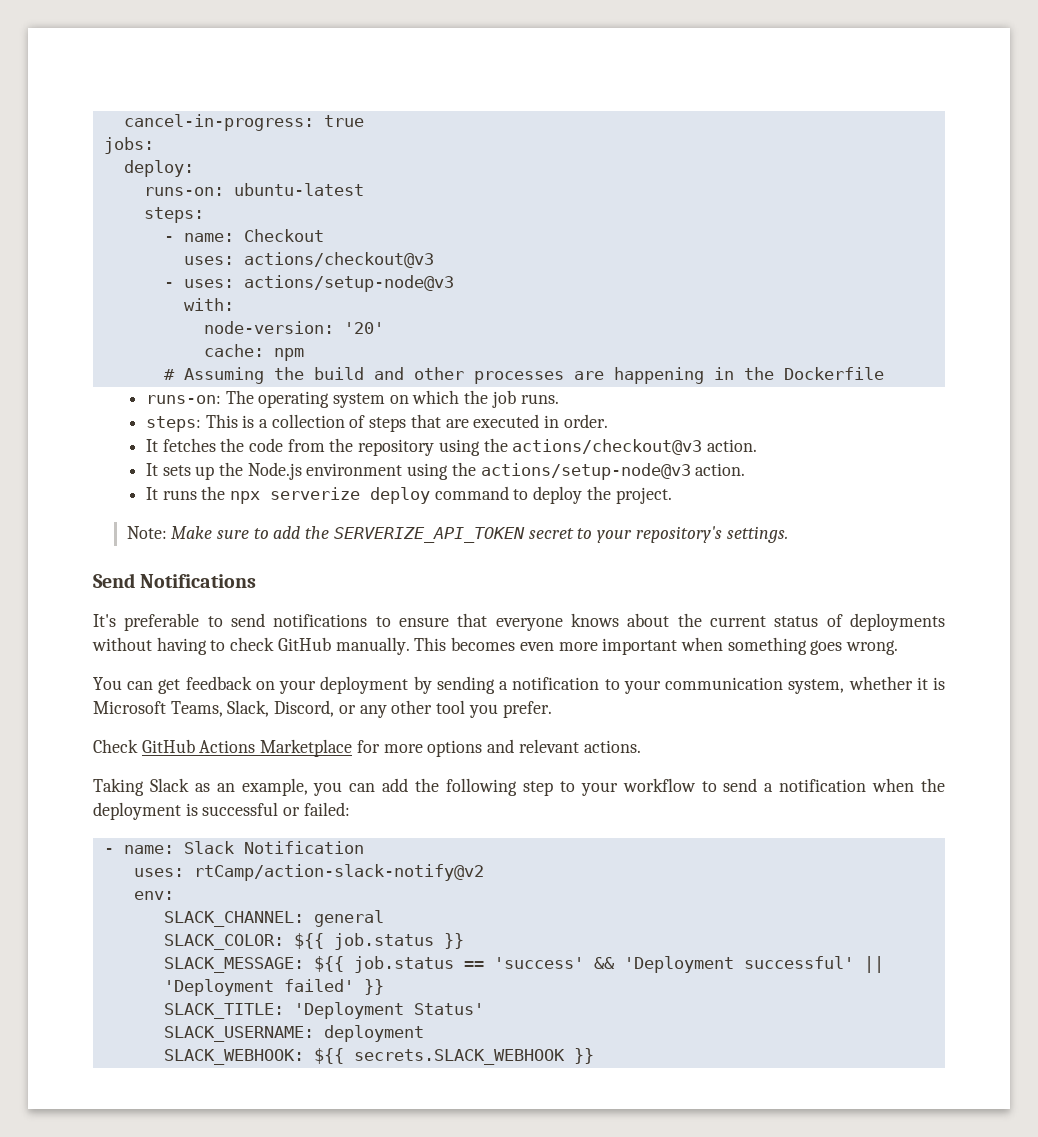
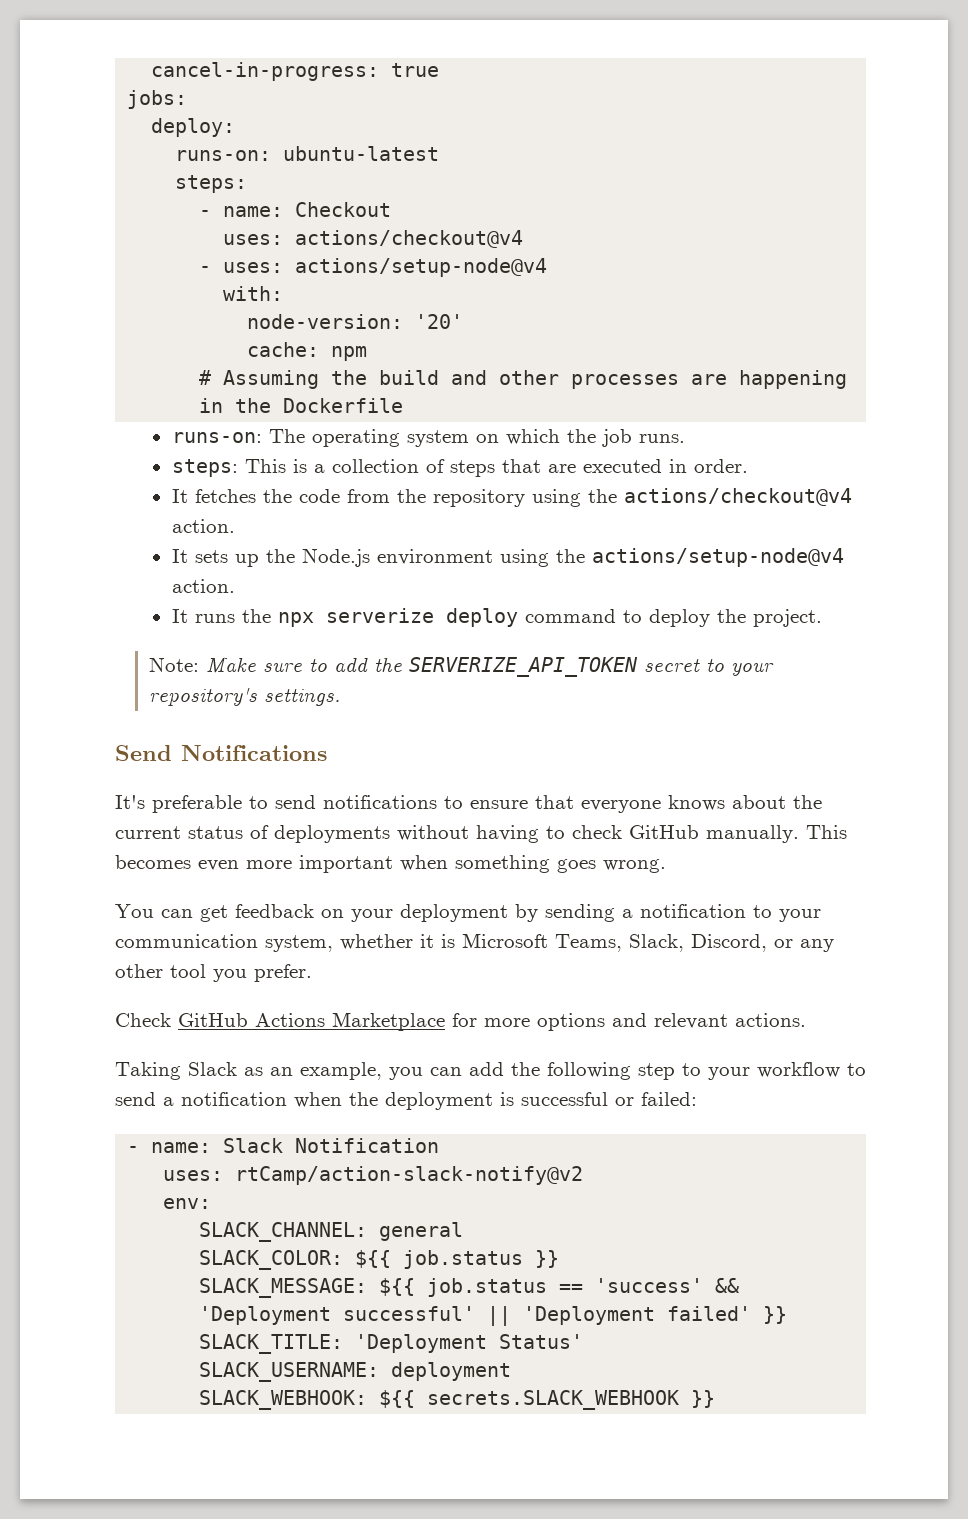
- uses: actions/checkout@v3
+ uses: actions/checkout@v4
- - uses: actions/setup-node@v3
+ - uses: actions/setup-node@v4
- It fetches the code from the repository using the actions/checkout@v3 action.
+ It fetches the code from the repository using the actions/checkout@v4 action.
- It sets up the Node.js environment using the actions/setup-node@v3 action.
+ It sets up the Node.js environment using the actions/setup-node@v4 action.

